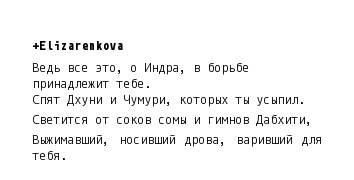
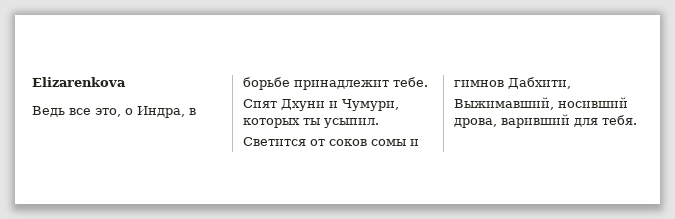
- +Elizarenkova
+ Elizarenkova

